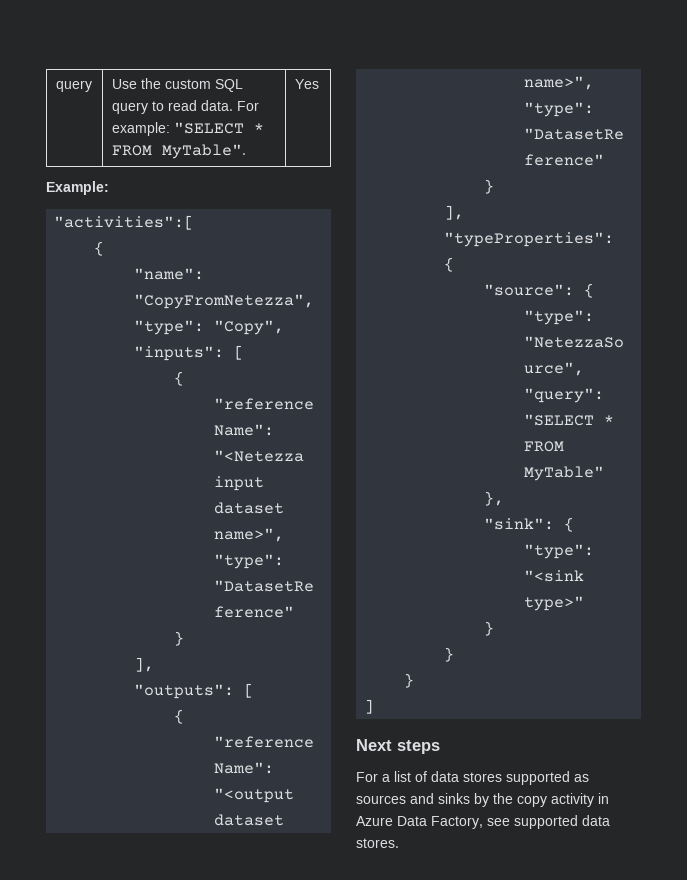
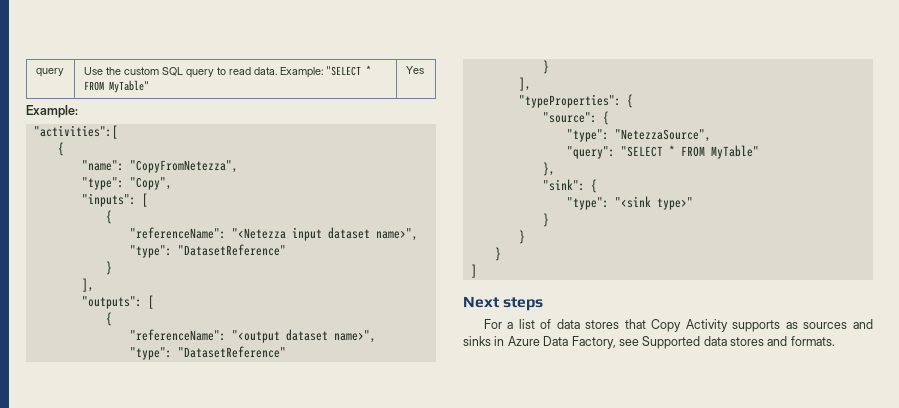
- query | Use the custom SQL query to read data. For example: "SELECT * FROM MyTable". | Yes
+ query | Use the custom SQL query to read data. Example: "SELECT * FROM MyTable" | Yes
- For a list of data stores supported as sources and sinks by the copy activity in Azure Data Factory, see supported data stores.
+ For a list of data stores that Copy Activity supports as sources and sinks in Azure Data Factory, see Supported data stores and formats.

